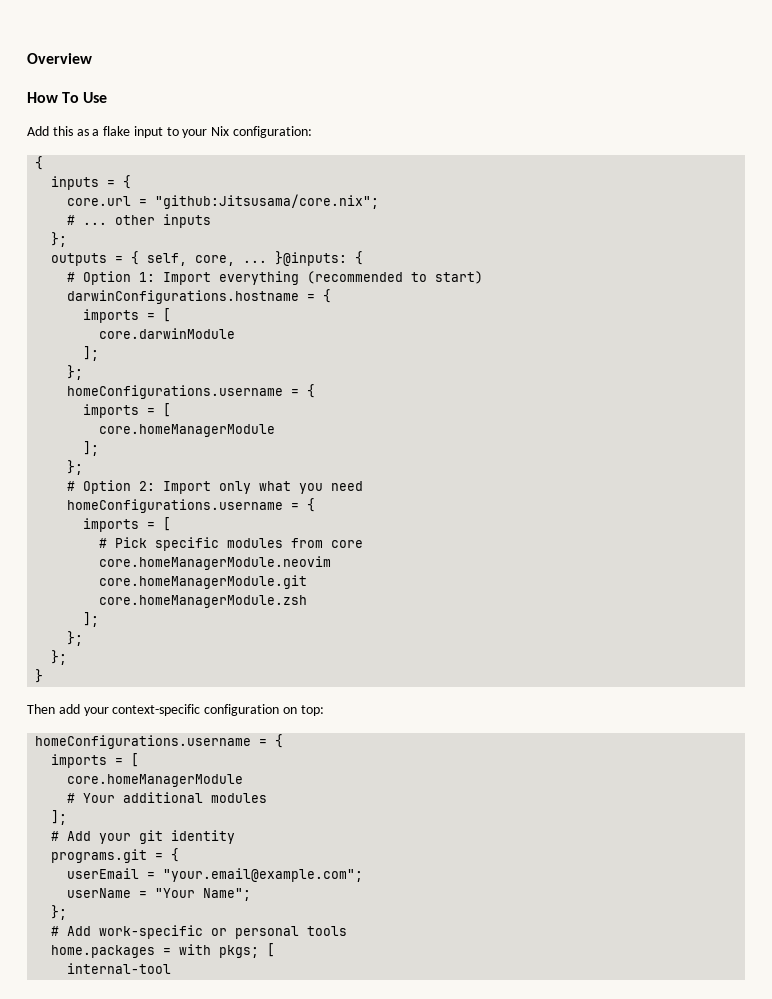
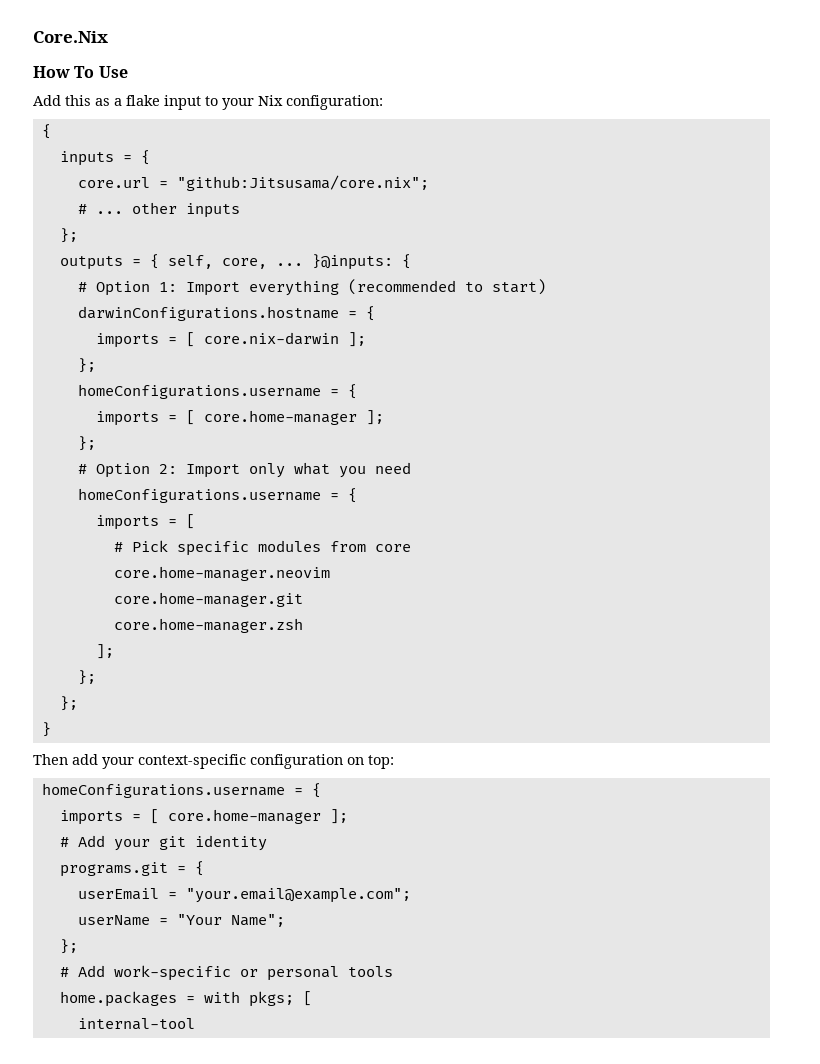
- Overview
+ Core.Nix
  darwinConfigurations.hostname = {
- imports = [
- core.darwinModule
- ];
+ imports = [ core.nix-darwin ];
  };
  homeConfigurations.username = {
- imports = [
- core.homeManagerModule
- ];
+ imports = [ core.home-manager ];
- core.homeManagerModule.neovim
- core.homeManagerModule.git
- core.homeManagerModule.zsh
+ core.home-manager.neovim
+ core.home-manager.git
+ core.home-manager.zsh
  Then add your context-specific configuration on top:
  homeConfigurations.username = {
- imports = [
- core.homeManagerModule
- # Your additional modules
- ];
+ imports = [ core.home-manager ];

